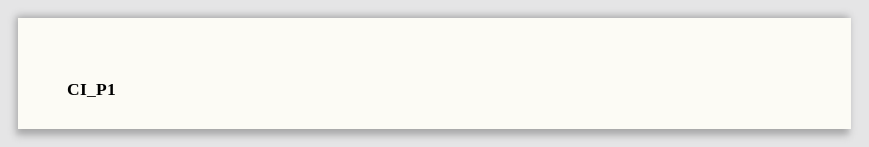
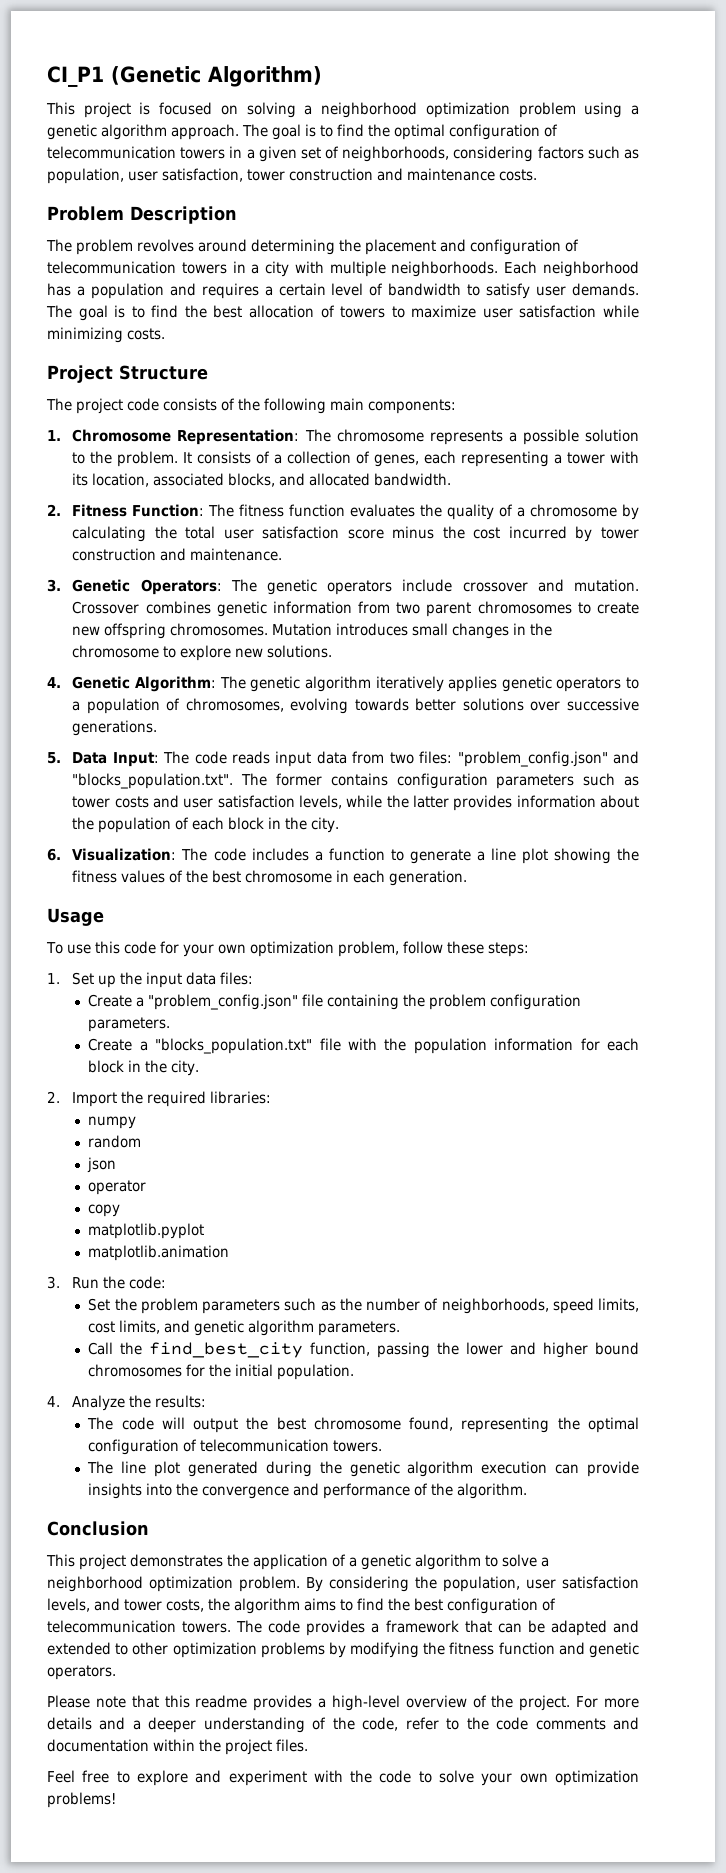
- CI_P1
+ CI_P1 (Genetic Algorithm)
+ This project is focused on solving a neighborhood optimization problem using a genetic algorithm approach. The goal is to find the optimal configuration of telecommunication towers in a given set of neighborhoods, considering factors such as population, user satisfaction, tower construction and maintenance costs.
+ Problem Description
+ The problem revolves around determining the placement and configuration of telecommunication towers in a city with multiple neighborhoods. Each neighborhood has a population and requires a certain level of bandwidth to satisfy user demands. The goal is to find the best allocation of towers to maximize user satisfaction while minimizing costs.
+ Project Structure
+ The project code consists of the following main components:
+ 1. Chromosome Representation: The chromosome represents a possible solution to the problem. It consists of a collection of genes, each representing a tower with its location, associated blocks, and allocated bandwidth.
+ 2. Fitness Function: The fitness function evaluates the quality of a chromosome by calculating the total user satisfaction score minus the cost incurred by tower construction and maintenance.
+ 3. Genetic Operators: The genetic operators include crossover and mutation. Crossover combines genetic information from two parent chromosomes to create new offspring chromosomes. Mutation introduces small changes in the chromosome to explore new solutions.
+ 4. Genetic Algorithm: The genetic algorithm iteratively applies genetic operators to a population of chromosomes, evolving towards better solutions over successive generations.
+ 5. Data Input: The code reads input data from two files: "problem_config.json" and "blocks_population.txt". The former contains configuration parameters such as tower costs and user satisfaction levels, while the latter provides information about the population of each block in the city.
+ 6. Visualization: The code includes a function to generate a line plot showing the fitness values of the best chromosome in each generation.
+ Usage
+ To use this code for your own optimization problem, follow these steps:
+ 1. Set up the input data files:
+ Create a "problem_config.json" file containing the problem configuration parameters.
+ Create a "blocks_population.txt" file with the population information for each block in the city.
+ 2. Import the required libraries:
+ numpy
+ random
+ json
+ operator
+ copy
+ matplotlib.pyplot
+ matplotlib.animation
+ 3. Run the code:
+ Set the problem parameters such as the number of neighborhoods, speed limits, cost limits, and genetic algorithm parameters.
+ Call the find_best_city function, passing the lower and higher bound chromosomes for the initial population.
+ 4. Analyze the results:
+ The code will output the best chromosome found, representing the optimal configuration of telecommunication towers.
+ The line plot generated during the genetic algorithm execution can provide insights into the convergence and performance of the algorithm.
+ Conclusion
+ This project demonstrates the application of a genetic algorithm to solve a neighborhood optimization problem. By considering the population, user satisfaction levels, and tower costs, the algorithm aims to find the best configuration of telecommunication towers. The code provides a framework that can be adapted and extended to other optimization problems by modifying the fitness function and genetic operators.
+ Please note that this readme provides a high-level overview of the project. For more details and a deeper understanding of the code, refer to the code comments and documentation within the project files.
+ Feel free to explore and experiment with the code to solve your own optimization problems!

